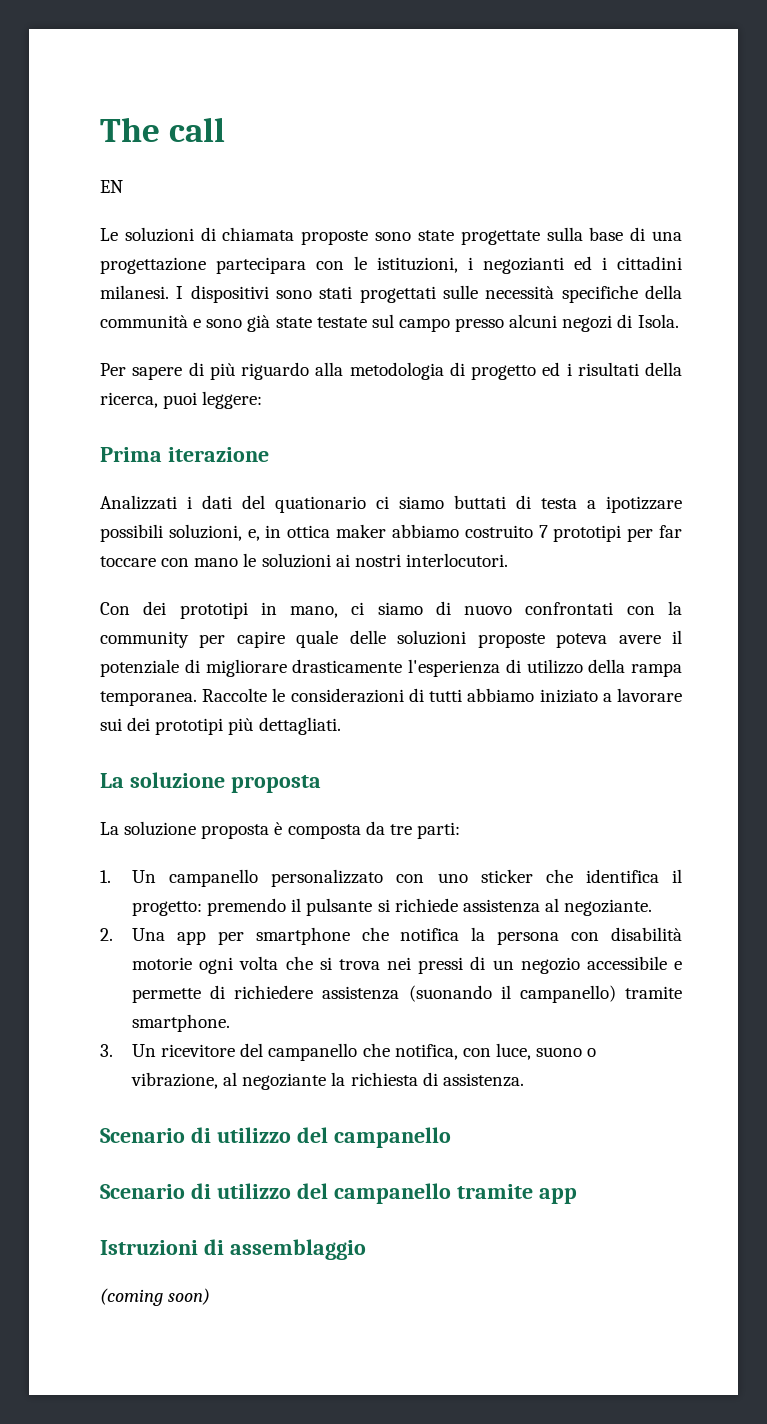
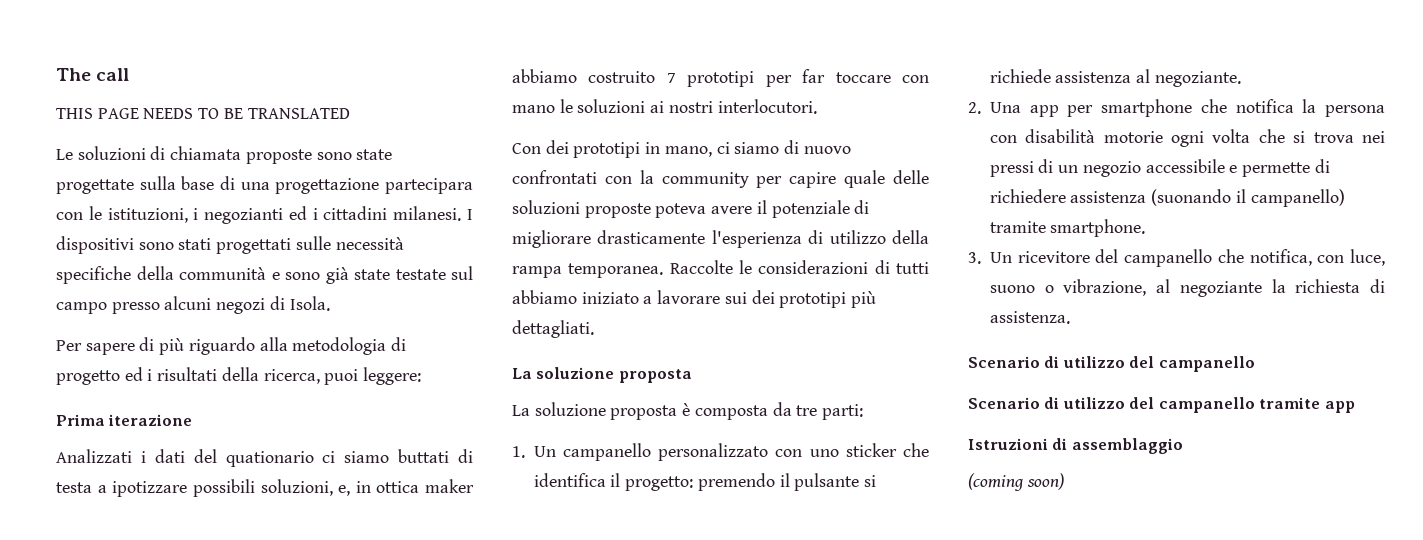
- EN
+ THIS PAGE NEEDS TO BE TRANSLATED

